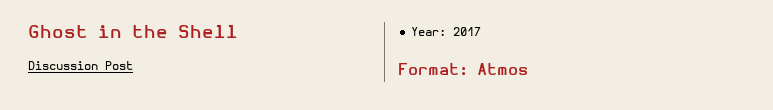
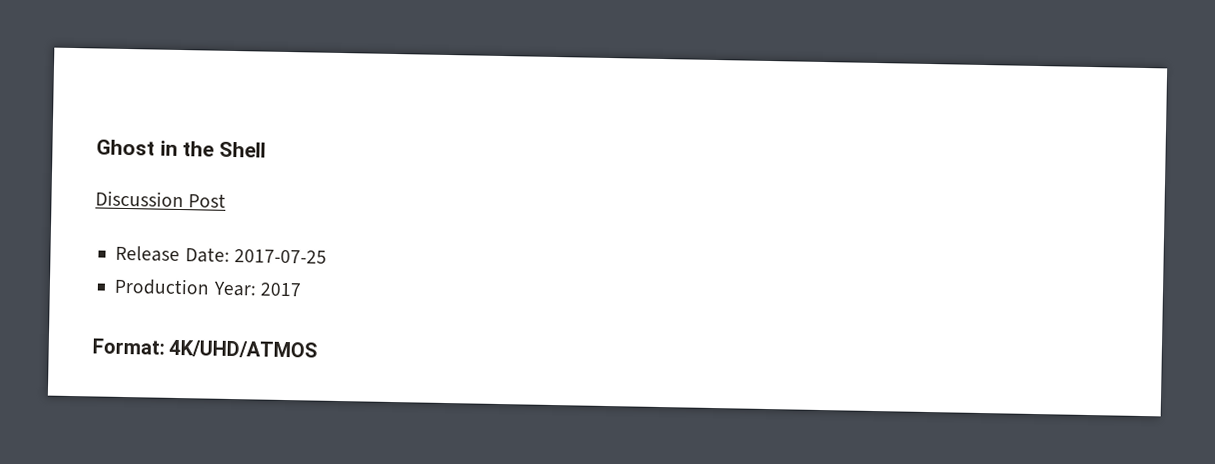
- Year: 2017
+ Release Date: 2017-07-25
+ Production Year: 2017
- Format: Atmos
+ Format: 4K/UHD/ATMOS

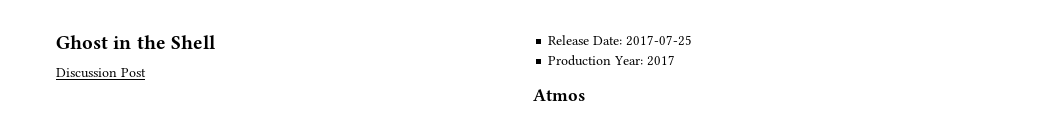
- Format: 4K/UHD/ATMOS
+ Atmos

